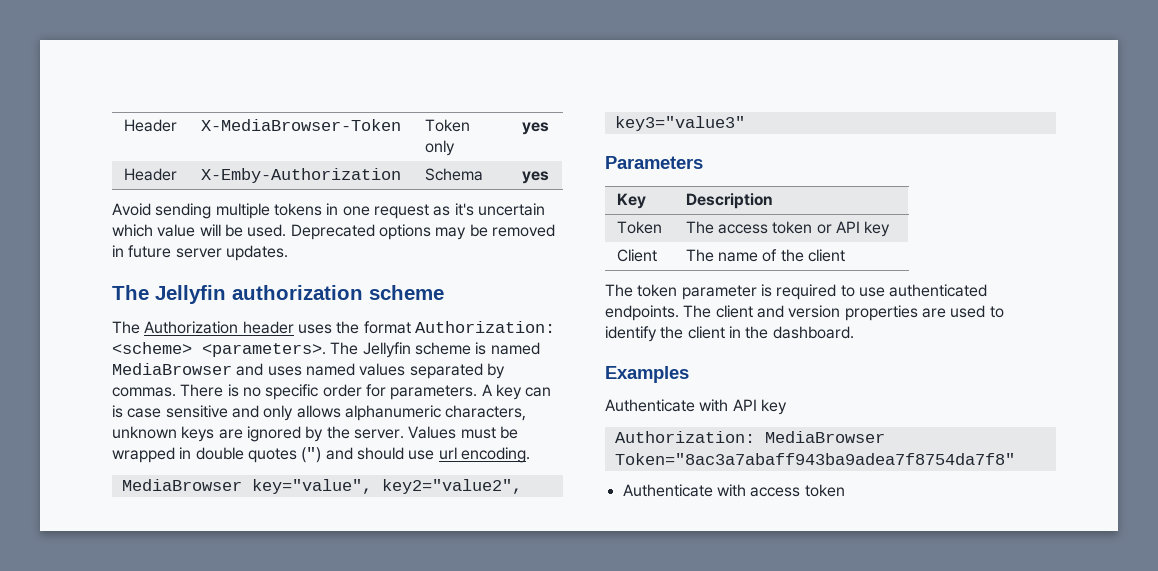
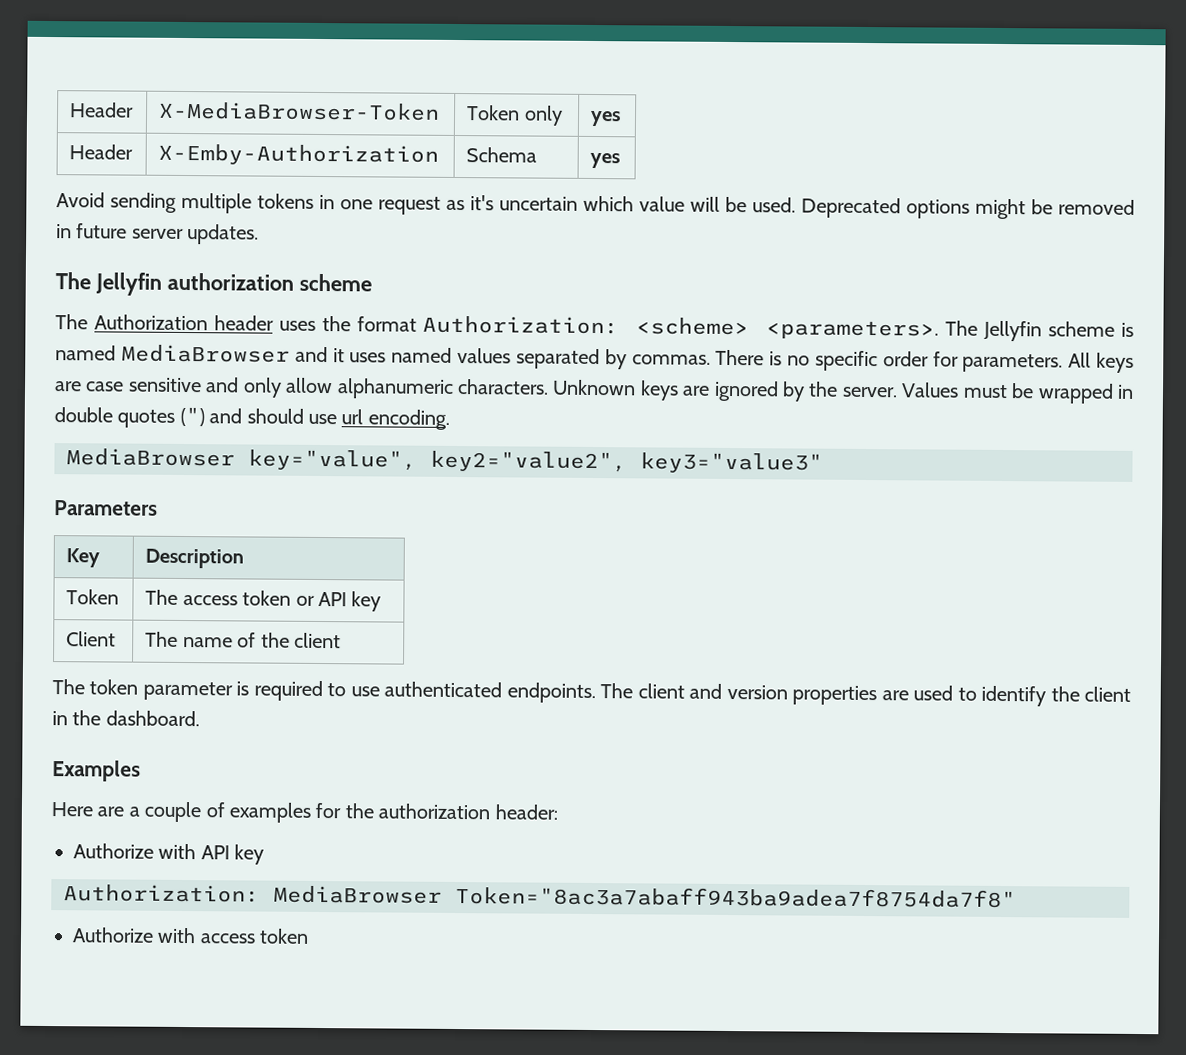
- Deprecated options may be removed in future server updates.
+ Deprecated options might be removed in future server updates.
- The Jellyfin scheme is named MediaBrowser and uses named values separated by commas.
+ The Jellyfin scheme is named MediaBrowser and it uses named values separated by commas.
- A key can is case sensitive and only allows alphanumeric characters, unknown keys are ignored by the server.
+ All keys are case sensitive and only allow alphanumeric characters. Unknown keys are ignored by the server.
- Authenticate with API key
+ Here are a couple of examples for the authorization header:
+ Authorize with API key
- Authenticate with access token
+ Authorize with access token

